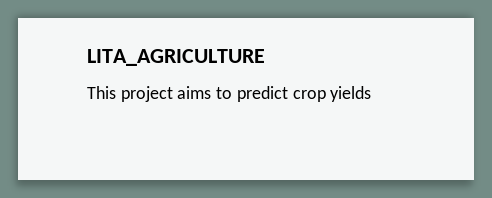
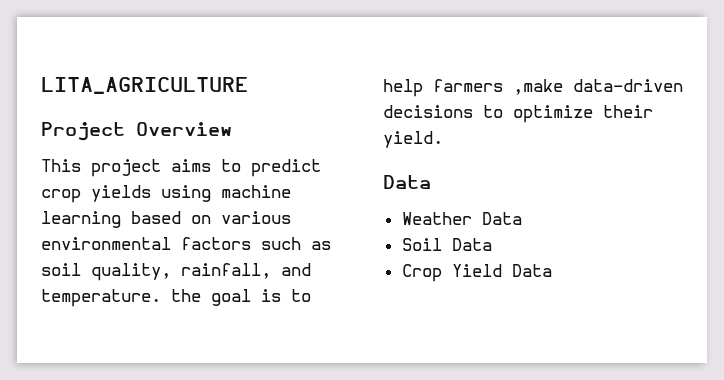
+ Project Overview
- This project aims to predict crop yields
+ This project aims to predict crop yields using machine learning based on various environmental factors such as soil quality, rainfall, and temperature. the goal is to help farmers ,make data-driven decisions to optimize their yield.
+ Data
+ Weather Data
+ Soil Data
+ Crop Yield Data

